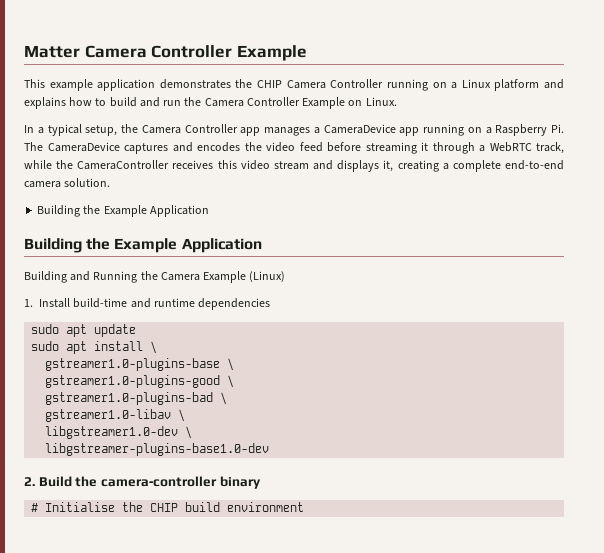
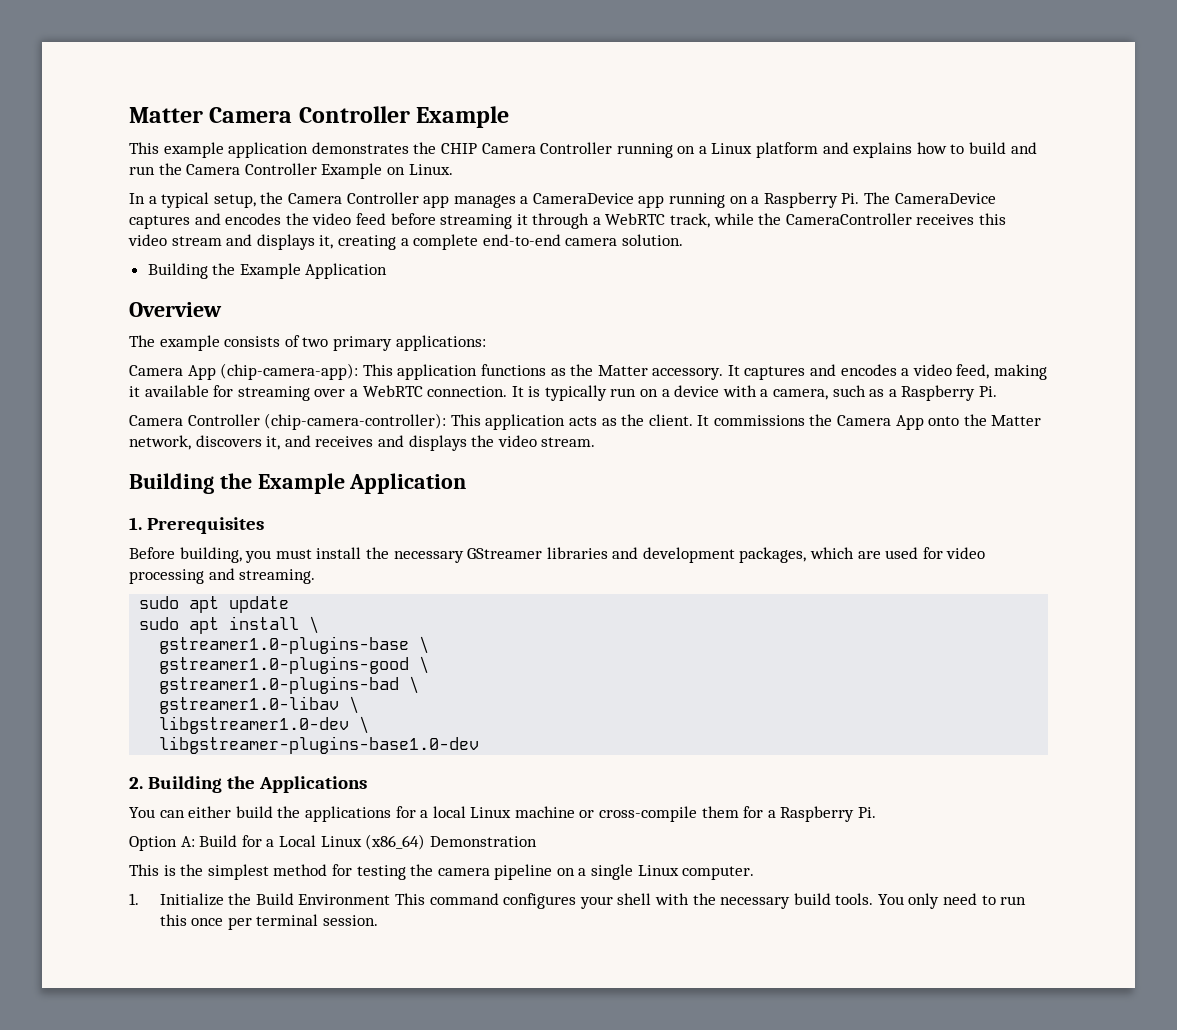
  In a typical setup, the Camera Controller app manages a CameraDevice app running on a Raspberry Pi. The CameraDevice captures and encodes the video feed before streaming it through a WebRTC track, while the CameraController receives this video stream and displays it, creating a complete end-to-end camera solution.
  Building the Example Application
+ Overview
+ The example consists of two primary applications:
+ Camera App (chip-camera-app): This application functions as the Matter accessory. It captures and encodes a video feed, making it available for streaming over a WebRTC connection. It is typically run on a device with a camera, such as a Raspberry Pi.
+ Camera Controller (chip-camera-controller): This application acts as the client. It commissions the Camera App onto the Matter network, discovers it, and receives and displays the video stream.
  Building the Example Application
- Building and Running the Camera Example (Linux)
- 1. Install build‑time and runtime dependencies
+ 1. Prerequisites
+ Before building, you must install the necessary GStreamer libraries and development packages, which are used for video processing and streaming.
- 2. Build the camera‑controller binary
- # Initialise the CHIP build environment
+ 2. Building the Applications
+ You can either build the applications for a local Linux machine or cross-compile them for a Raspberry Pi.
+ Option A: Build for a Local Linux (x86_64) Demonstration
+ This is the simplest method for testing the camera pipeline on a single Linux computer.
+ 1. Initialize the Build Environment This command configures your shell with the necessary build tools. You only need to run this once per terminal session.

